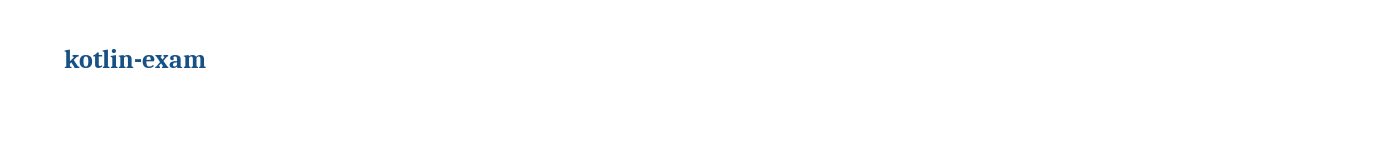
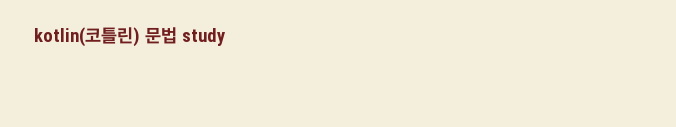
- kotlin-exam
+ kotlin(코틀린) 문법 study

